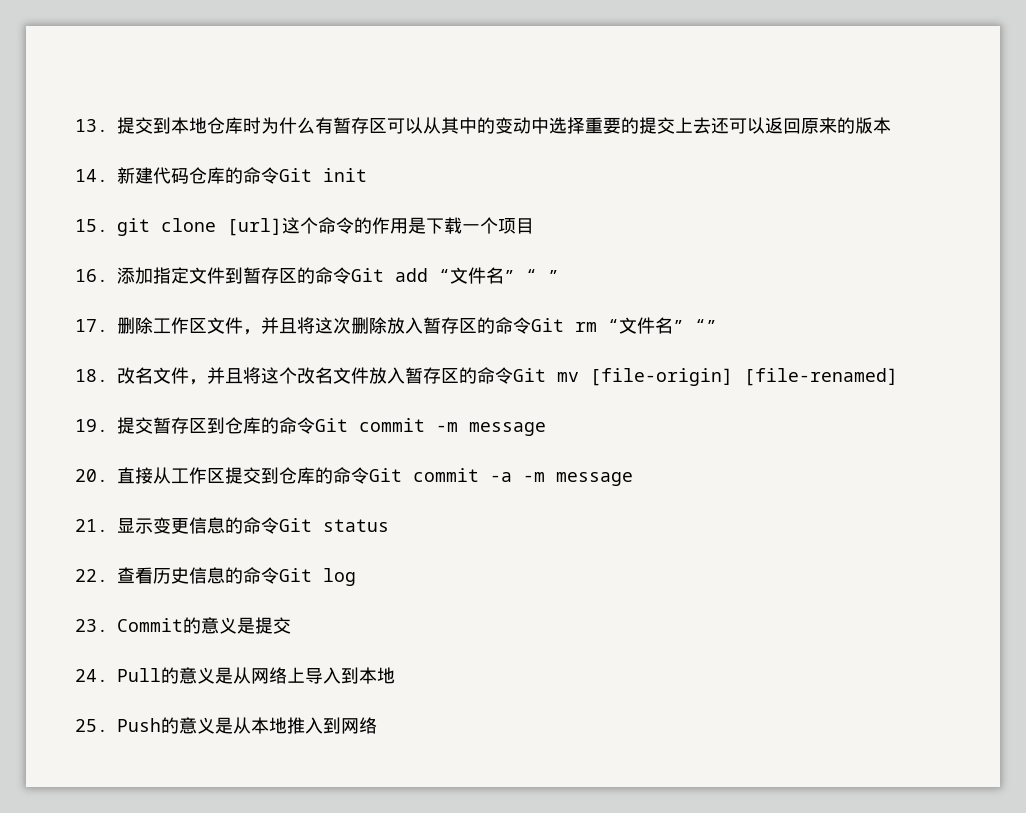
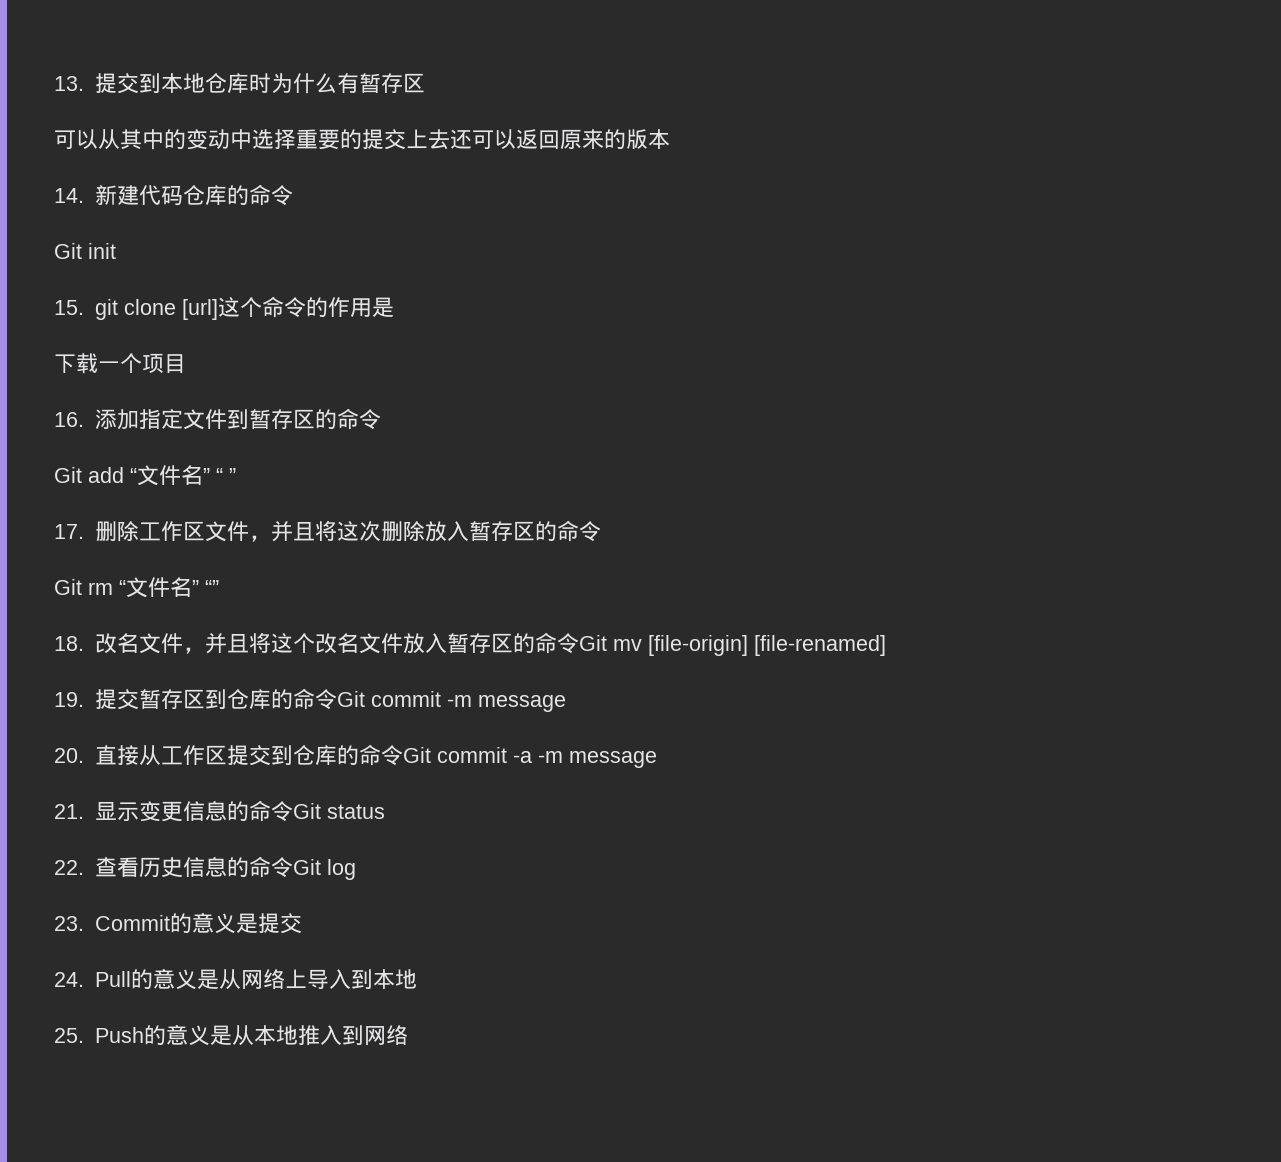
- 13.提交到本地仓库时为什么有暂存区可以从其中的变动中选择重要的提交上去还可以返回原来的版本
+ 13.提交到本地仓库时为什么有暂存区
+ 可以从其中的变动中选择重要的提交上去还可以返回原来的版本
- 14.新建代码仓库的命令Git init
+ 14.新建代码仓库的命令
+ Git init
- 15. git clone [url]这个命令的作用是下载一个项目
+ 15. git clone [url]这个命令的作用是
+ 下载一个项目
- 16.添加指定文件到暂存区的命令Git add “文件名” “ ”
+ 16.添加指定文件到暂存区的命令
+ Git add “文件名” “ ”
- 17.删除工作区文件，并且将这次删除放入暂存区的命令Git rm “文件名” “”
+ 17.删除工作区文件，并且将这次删除放入暂存区的命令
+ Git rm “文件名” “”

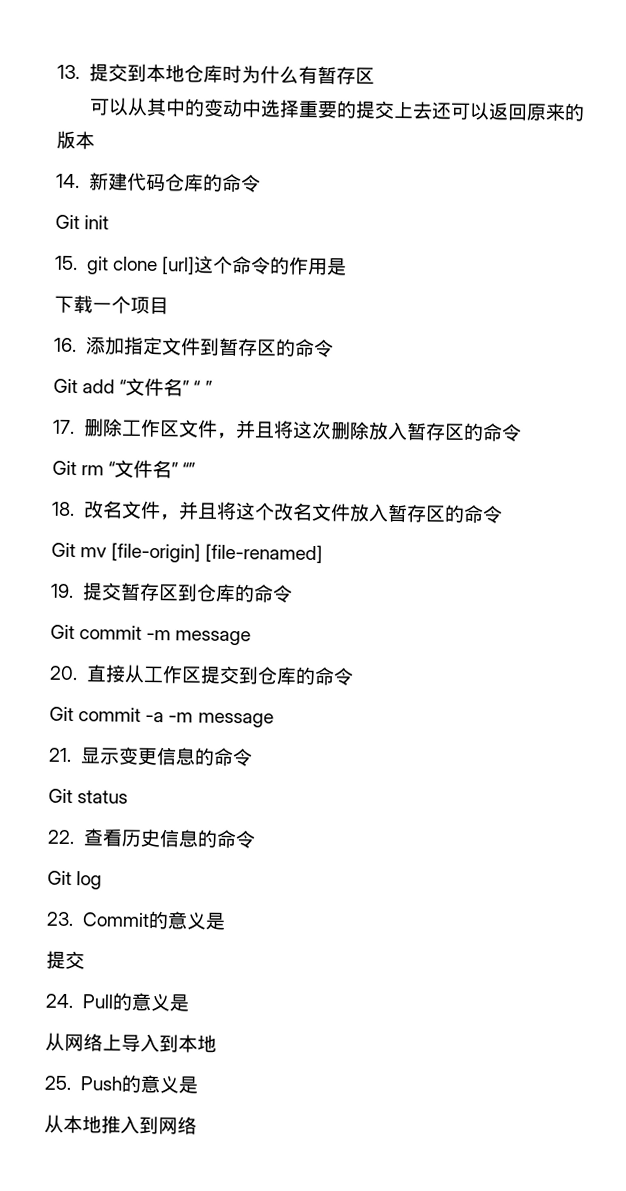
- 18.改名文件，并且将这个改名文件放入暂存区的命令Git mv [file-origin] [file-renamed]
+ 18.改名文件，并且将这个改名文件放入暂存区的命令
+ Git mv [file-origin] [file-renamed]
- 19.提交暂存区到仓库的命令Git commit -m message
+ 19.提交暂存区到仓库的命令
+ Git commit -m message
- 20.直接从工作区提交到仓库的命令Git commit -a -m message
+ 20.直接从工作区提交到仓库的命令
+ Git commit -a -m message
- 21.显示变更信息的命令Git status
+ 21.显示变更信息的命令
+ Git status
- 22.查看历史信息的命令Git log
+ 22.查看历史信息的命令
+ Git log
- 23. Commit的意义是提交
+ 23. Commit的意义是
+ 提交
- 24. Pull的意义是从网络上导入到本地
+ 24. Pull的意义是
+ 从网络上导入到本地
- 25. Push的意义是从本地推入到网络
+ 25. Push的意义是
+ 从本地推入到网络

